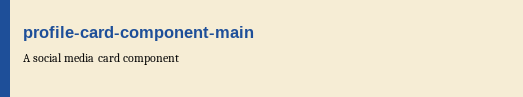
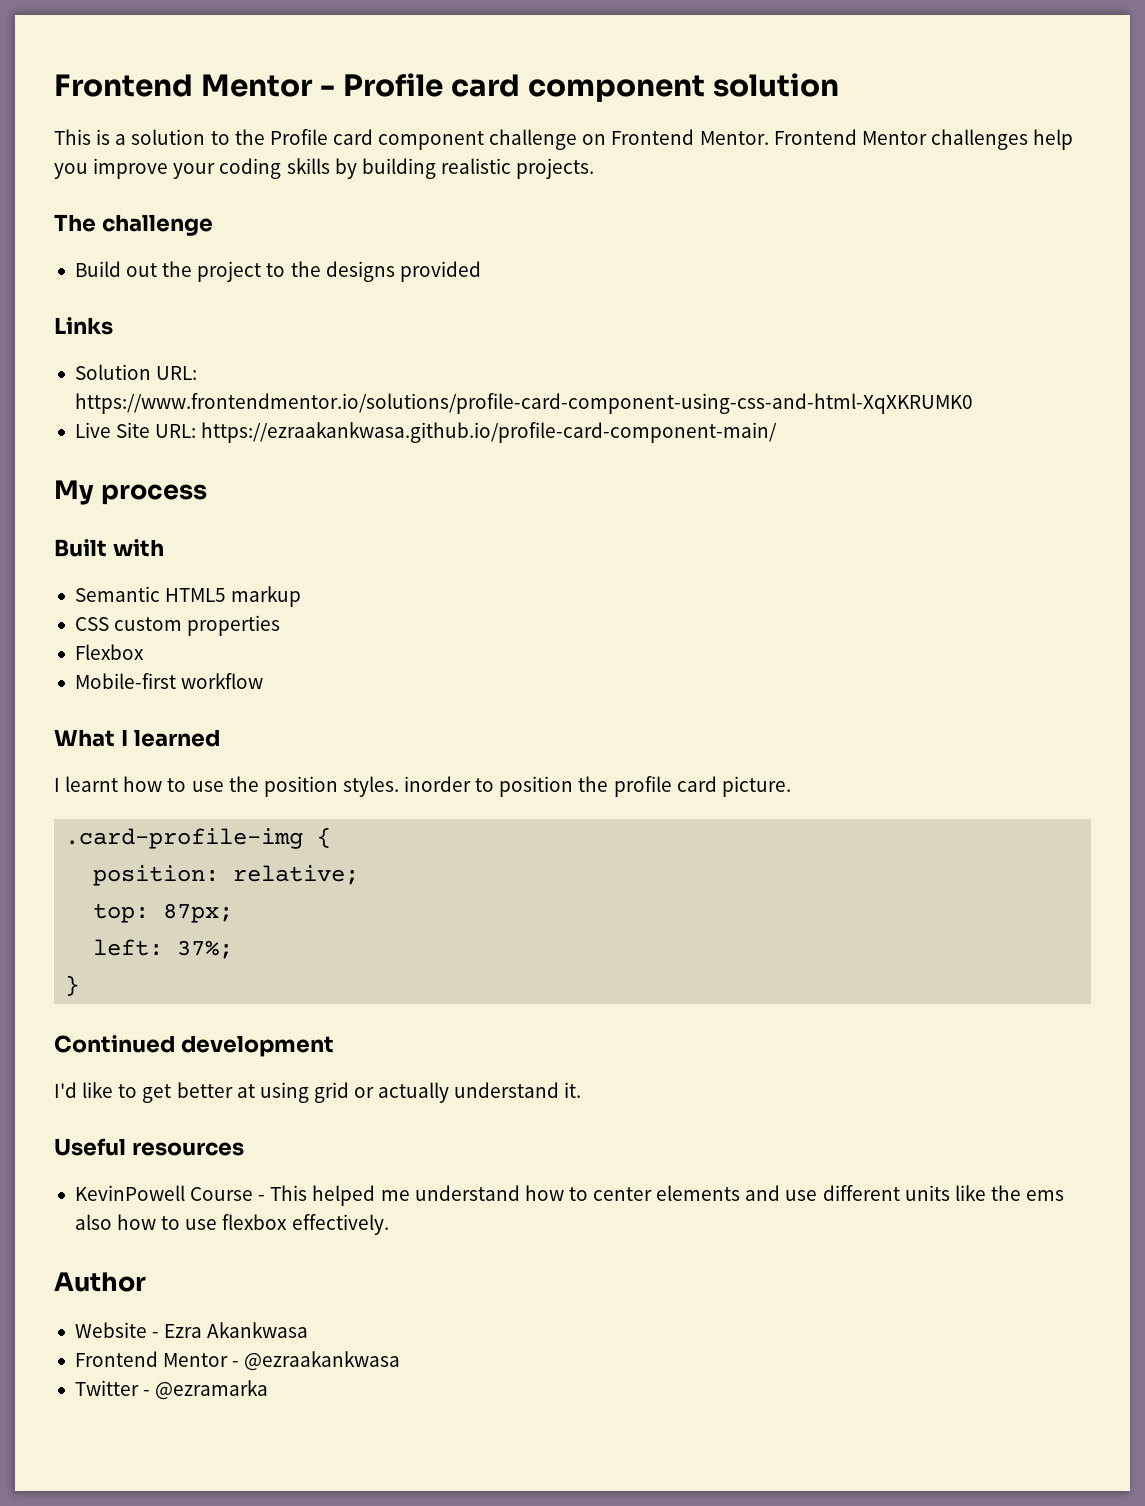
- profile-card-component-main
- A social media card component
+ Frontend Mentor - Profile card component solution
+ This is a solution to the Profile card component challenge on Frontend Mentor. Frontend Mentor challenges help you improve your coding skills by building realistic projects.
+ The challenge
+ Build out the project to the designs provided
+ Links
+ Solution URL: https://www.frontendmentor.io/solutions/profile-card-component-using-css-and-html-XqXKRUMK0
+ Live Site URL: https://ezraakankwasa.github.io/profile-card-component-main/
+ My process
+ Built with
+ Semantic HTML5 markup
+ CSS custom properties
+ Flexbox
+ Mobile-first workflow
+ What I learned
+ I learnt how to use the position styles. inorder to position the profile card picture.
+ .card-profile-img {
+ position: relative;
+ top: 87px;
+ left: 37%;
+ }
+ Continued development
+ I'd like to get better at using grid or actually understand it.
+ Useful resources
+ KevinPowell Course - This helped me understand how to center elements and use different units like the ems also how to use flexbox effectively.
+ Author
+ Website - Ezra Akankwasa
+ Frontend Mentor - @ezraakankwasa
+ Twitter - @ezramarka

